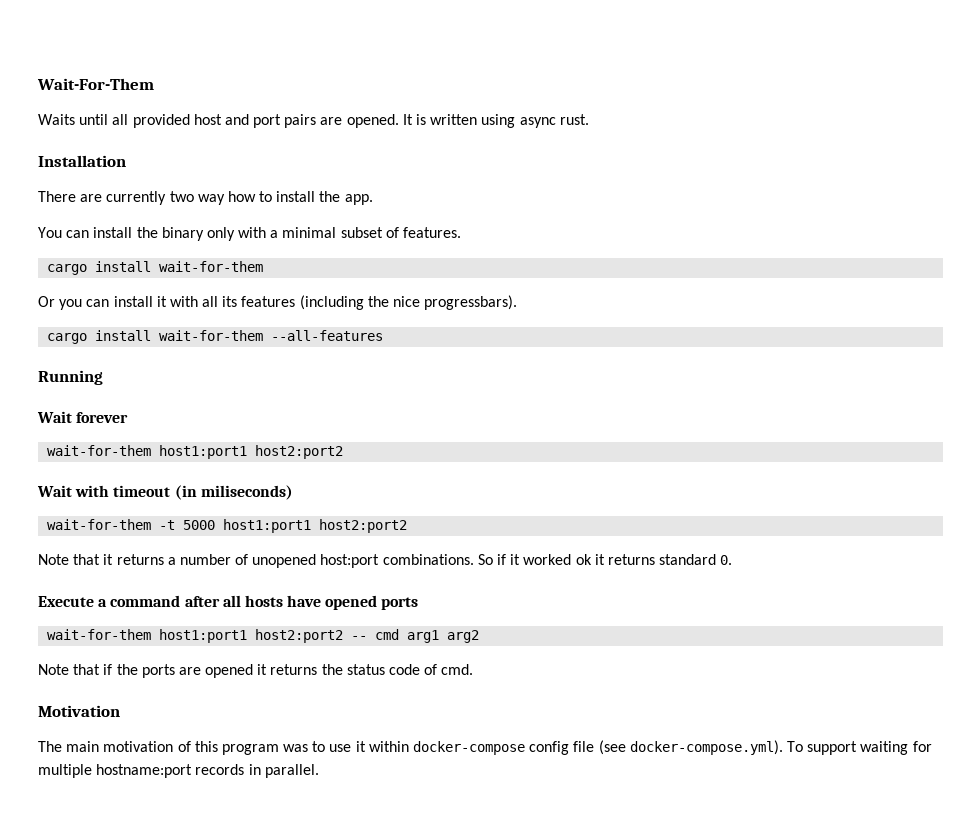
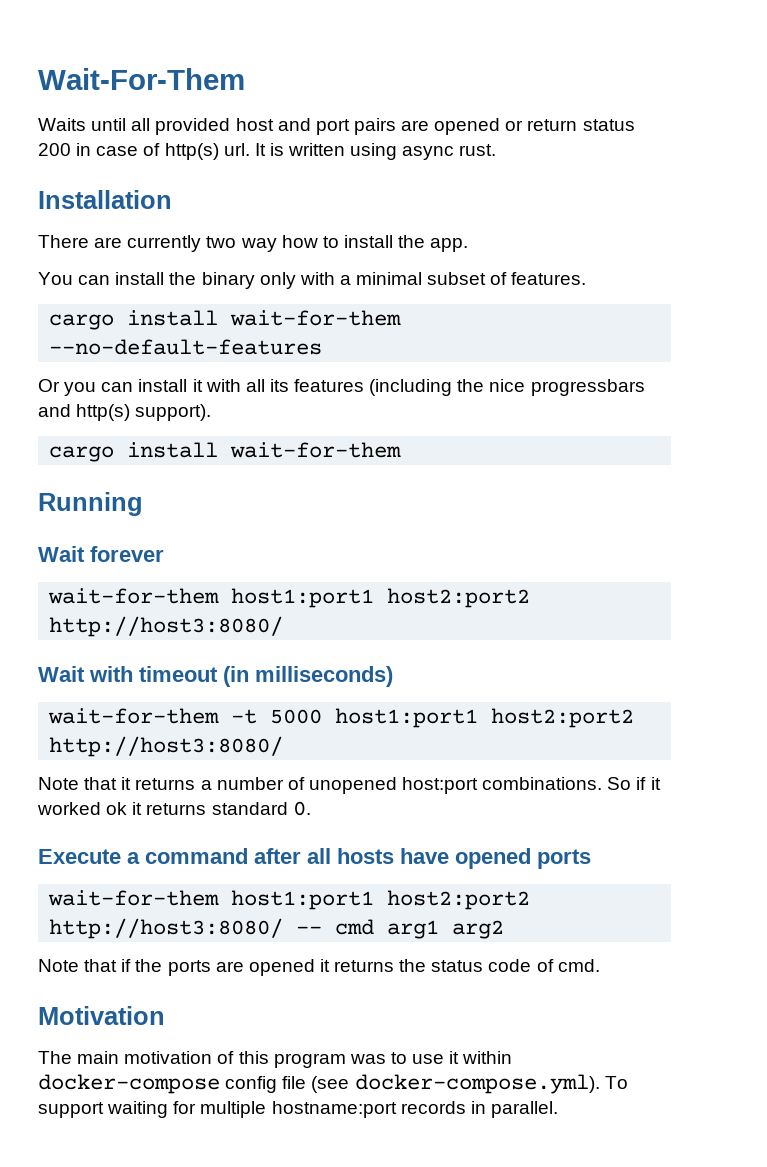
- Waits until all provided host and port pairs are opened.
+ Waits until all provided host and port pairs are opened or return status 200 in case of http(s) url.
  You can install the binary only with a minimal subset of features.
- cargo install wait-for-them
+ cargo install wait-for-them --no-default-features
- Or you can install it with all its features (including the nice progressbars).
- cargo install wait-for-them --all-features
+ Or you can install it with all its features (including the nice progressbars and http(s) support).
+ cargo install wait-for-them
  Wait forever
- wait-for-them host1:port1 host2:port2
+ wait-for-them host1:port1 host2:port2 http://host3:8080/
- Wait with timeout (in miliseconds)
+ Wait with timeout (in milliseconds)
- wait-for-them -t 5000 host1:port1 host2:port2
+ wait-for-them -t 5000 host1:port1 host2:port2 http://host3:8080/
- wait-for-them host1:port1 host2:port2 -- cmd arg1 arg2
+ wait-for-them host1:port1 host2:port2 http://host3:8080/ -- cmd arg1 arg2

